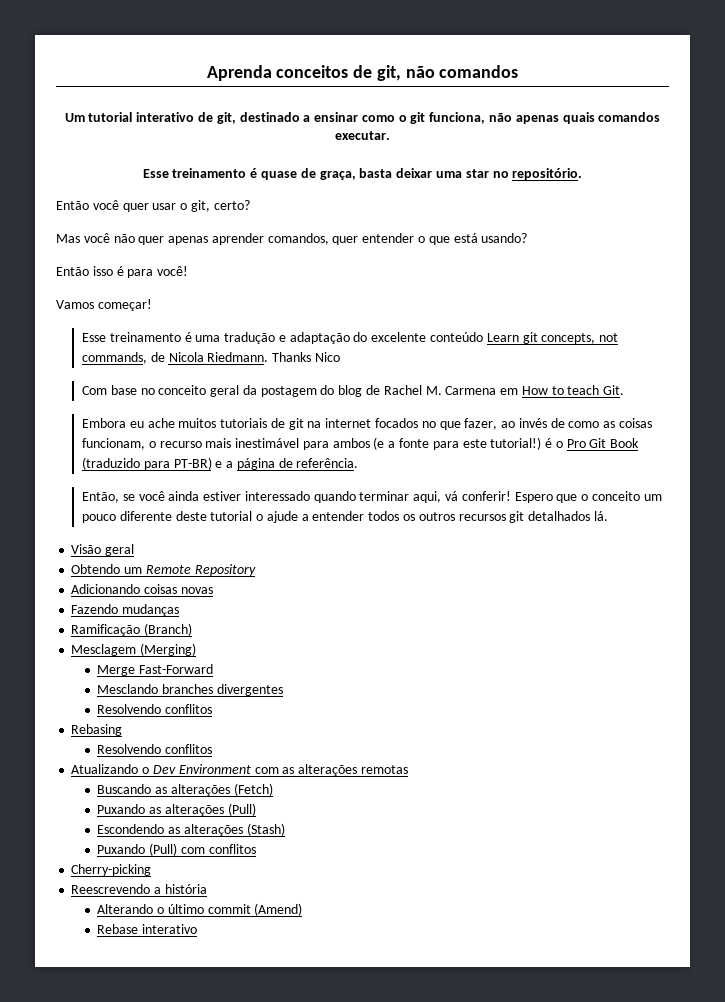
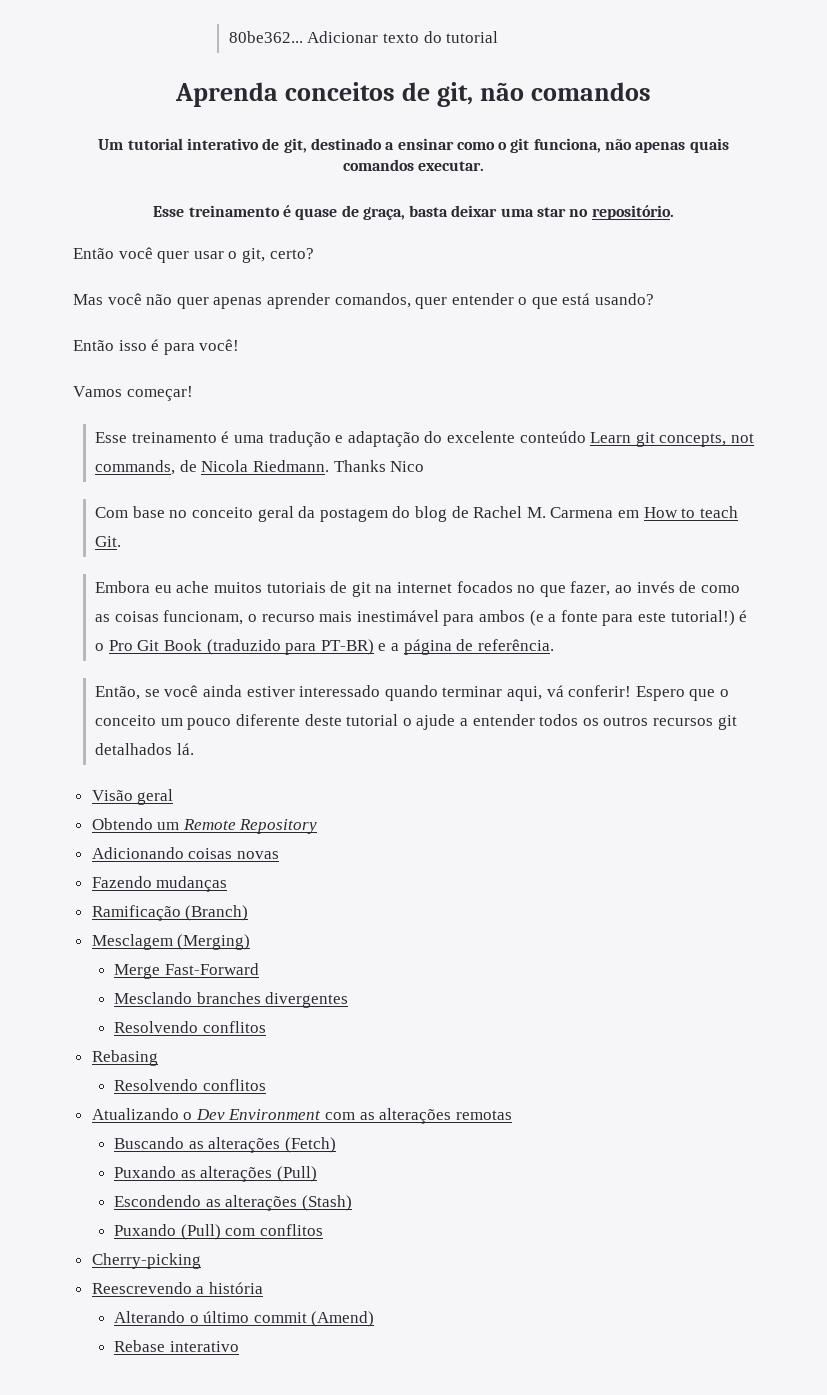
+ 80be362... Adicionar texto do tutorial

